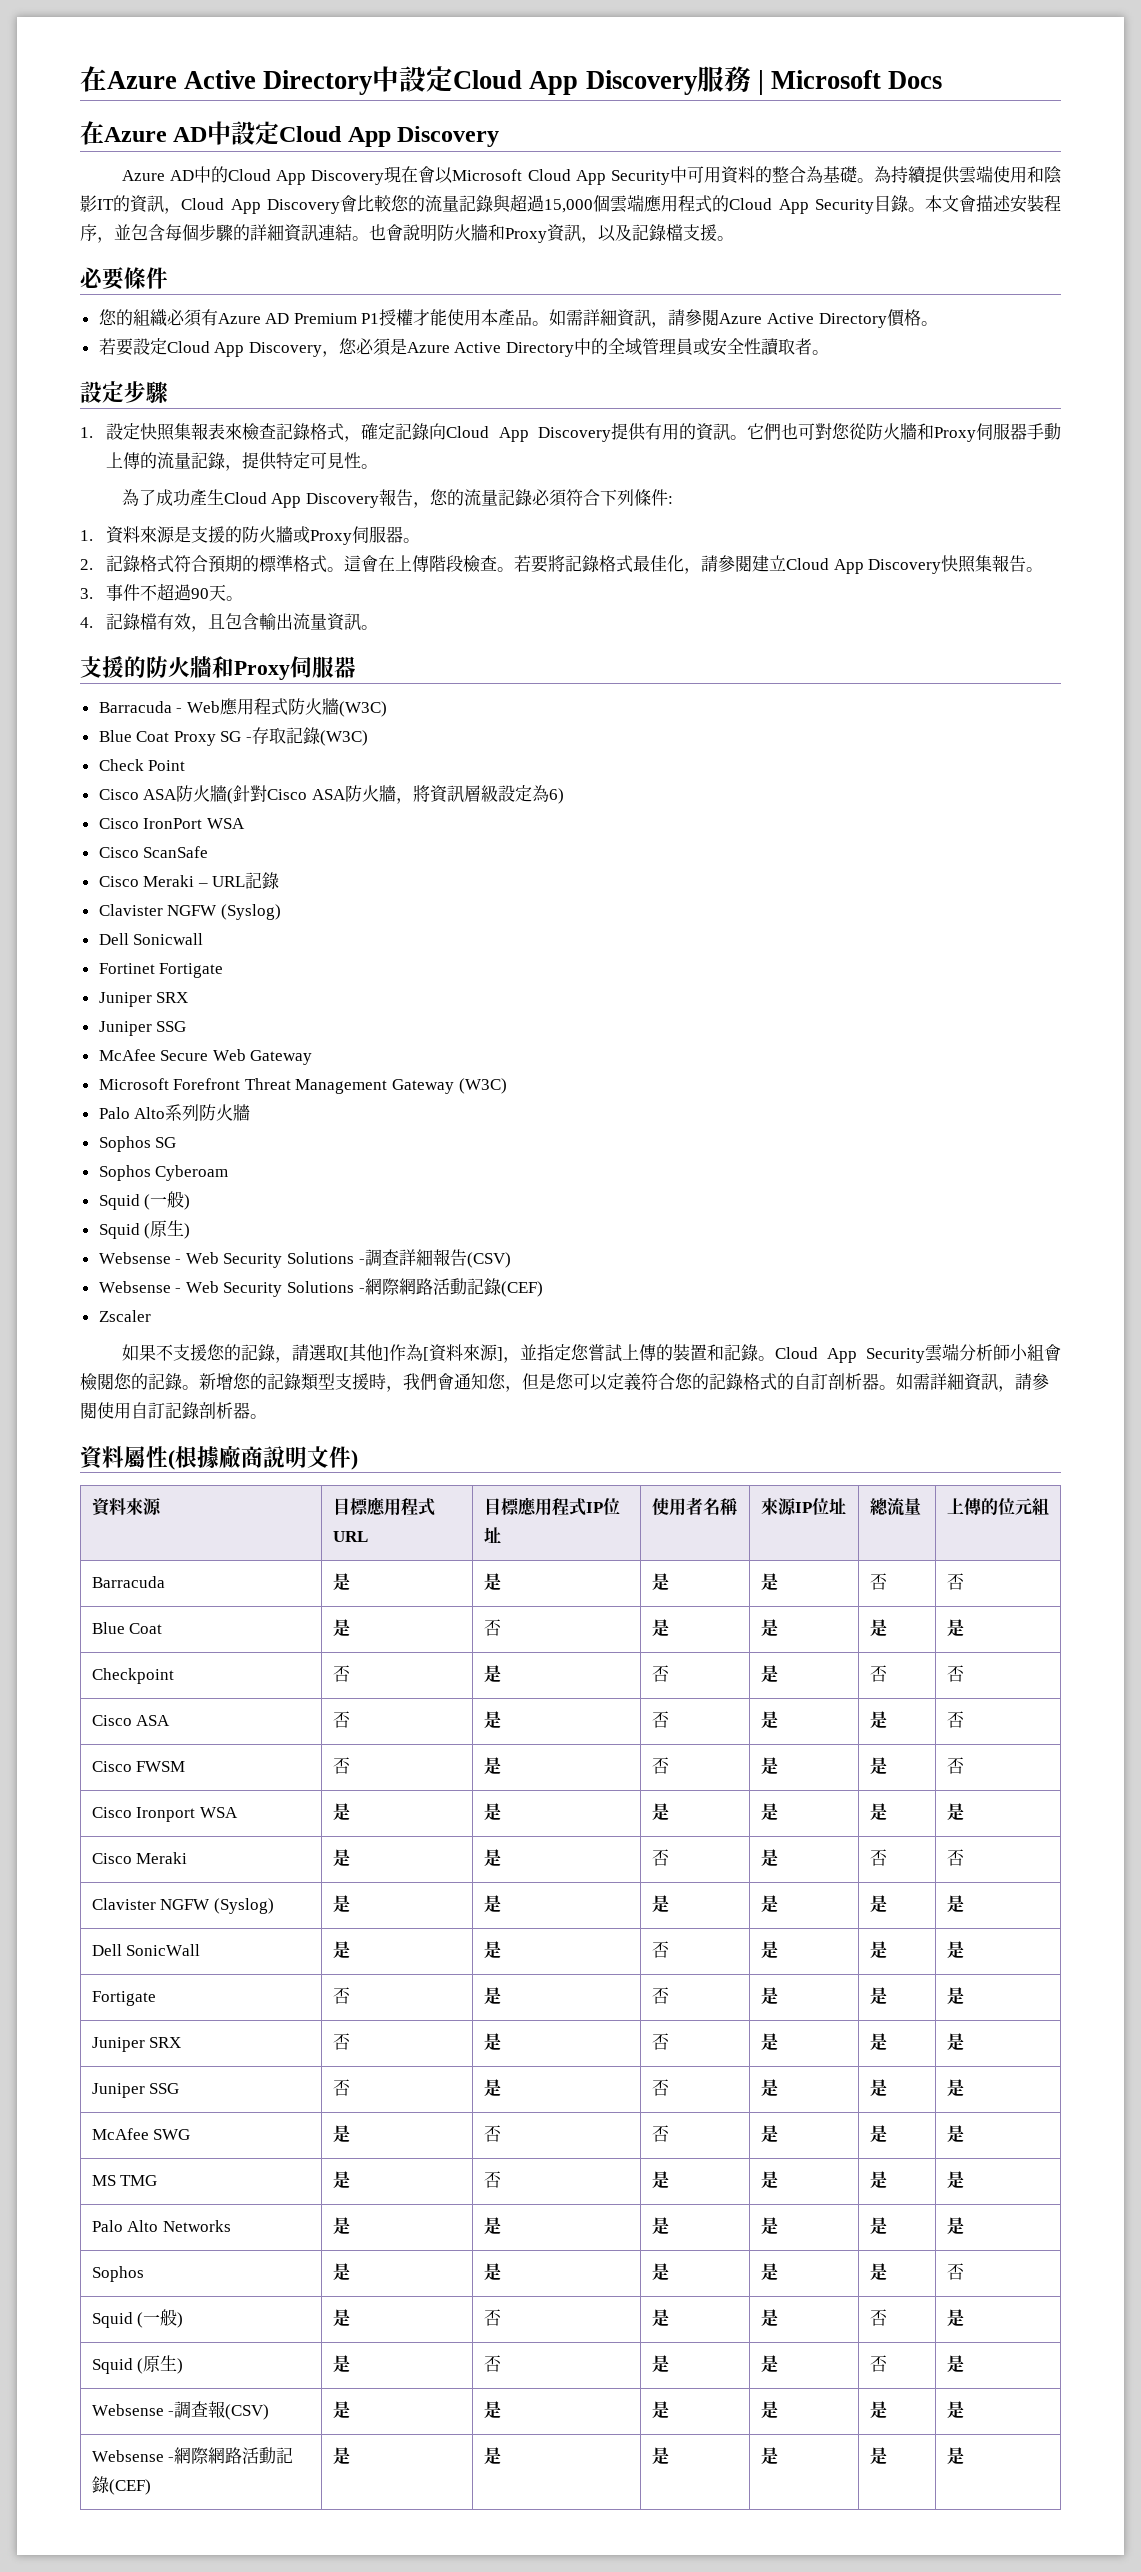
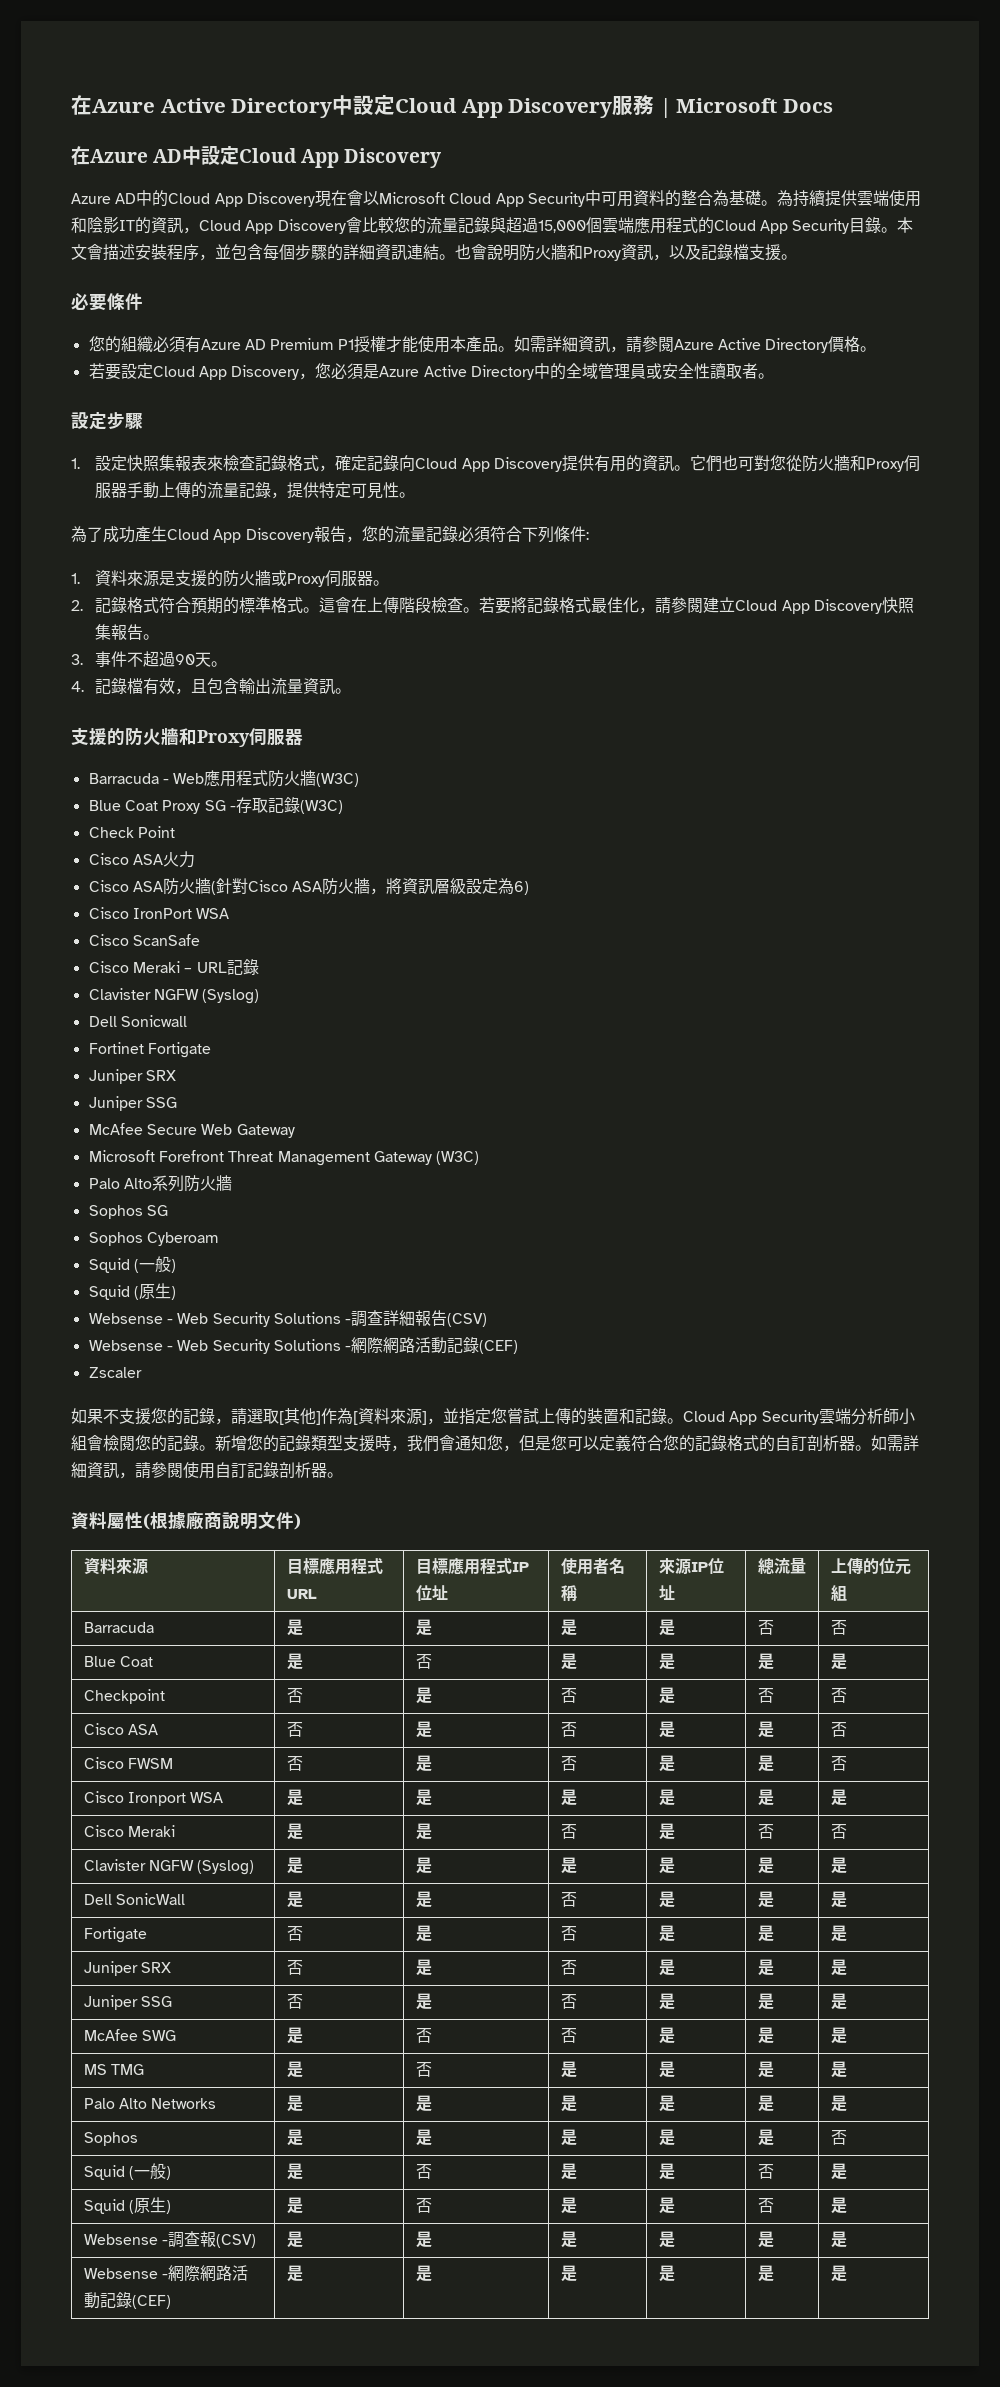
+ Cisco ASA火力

